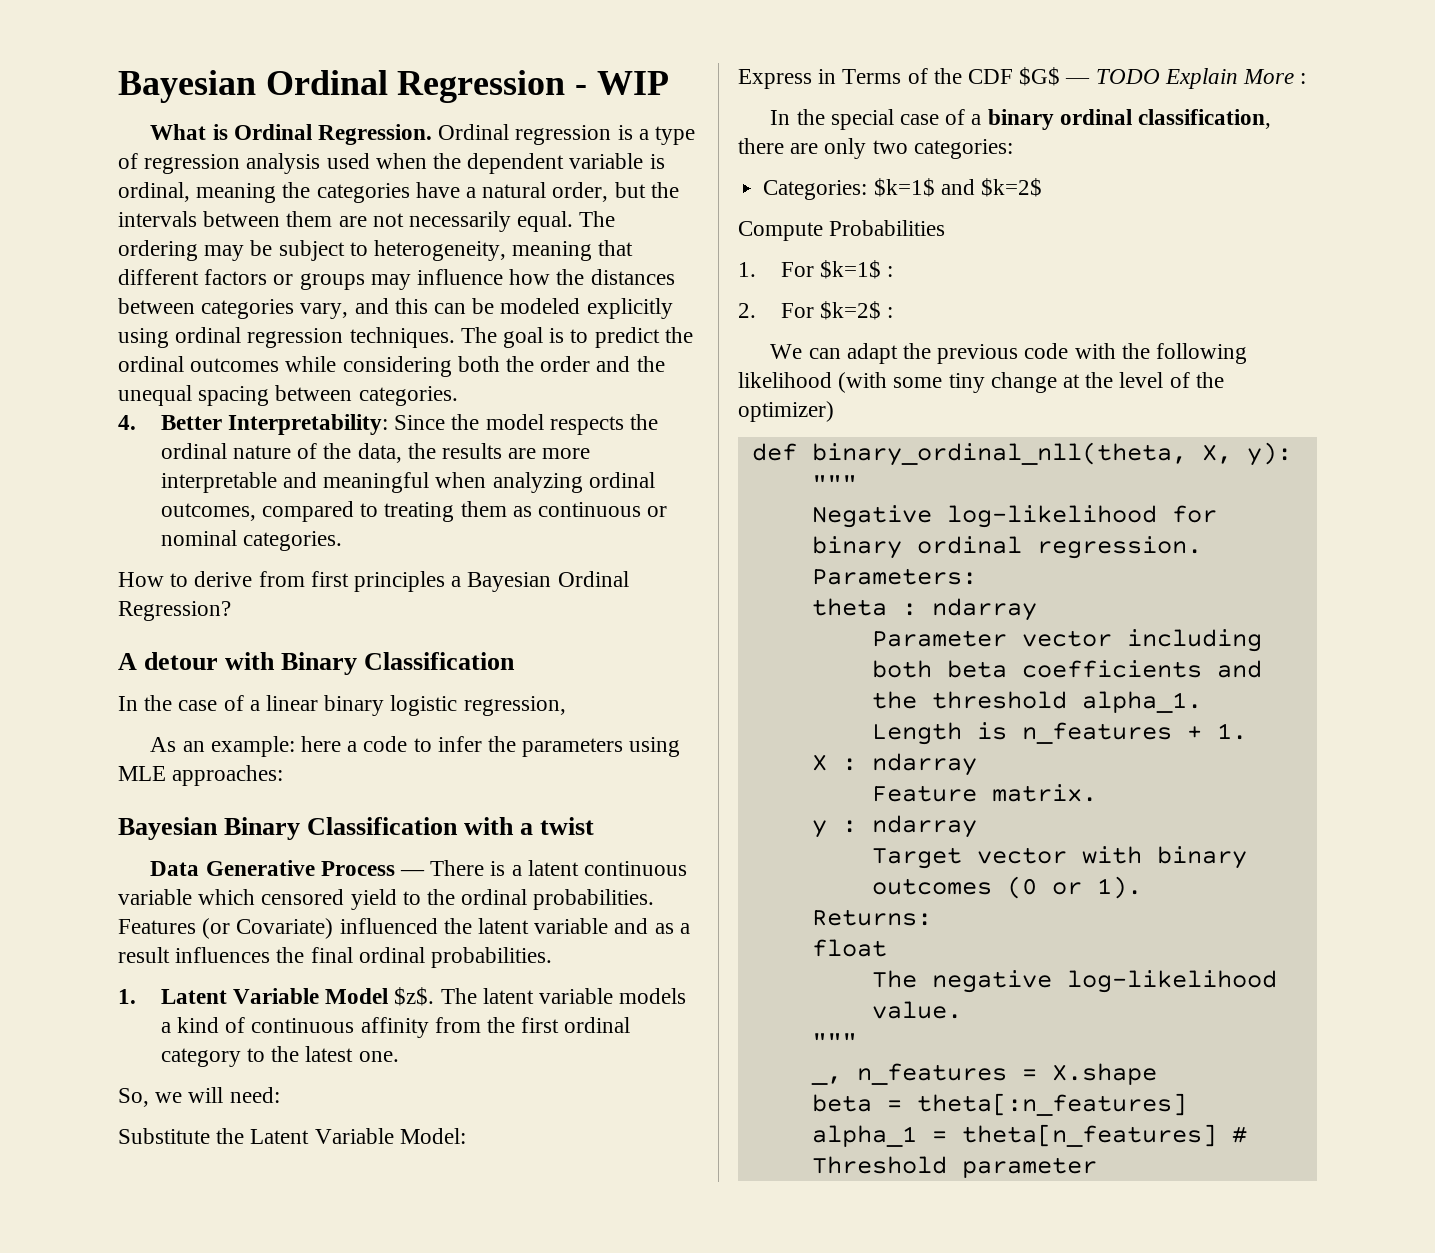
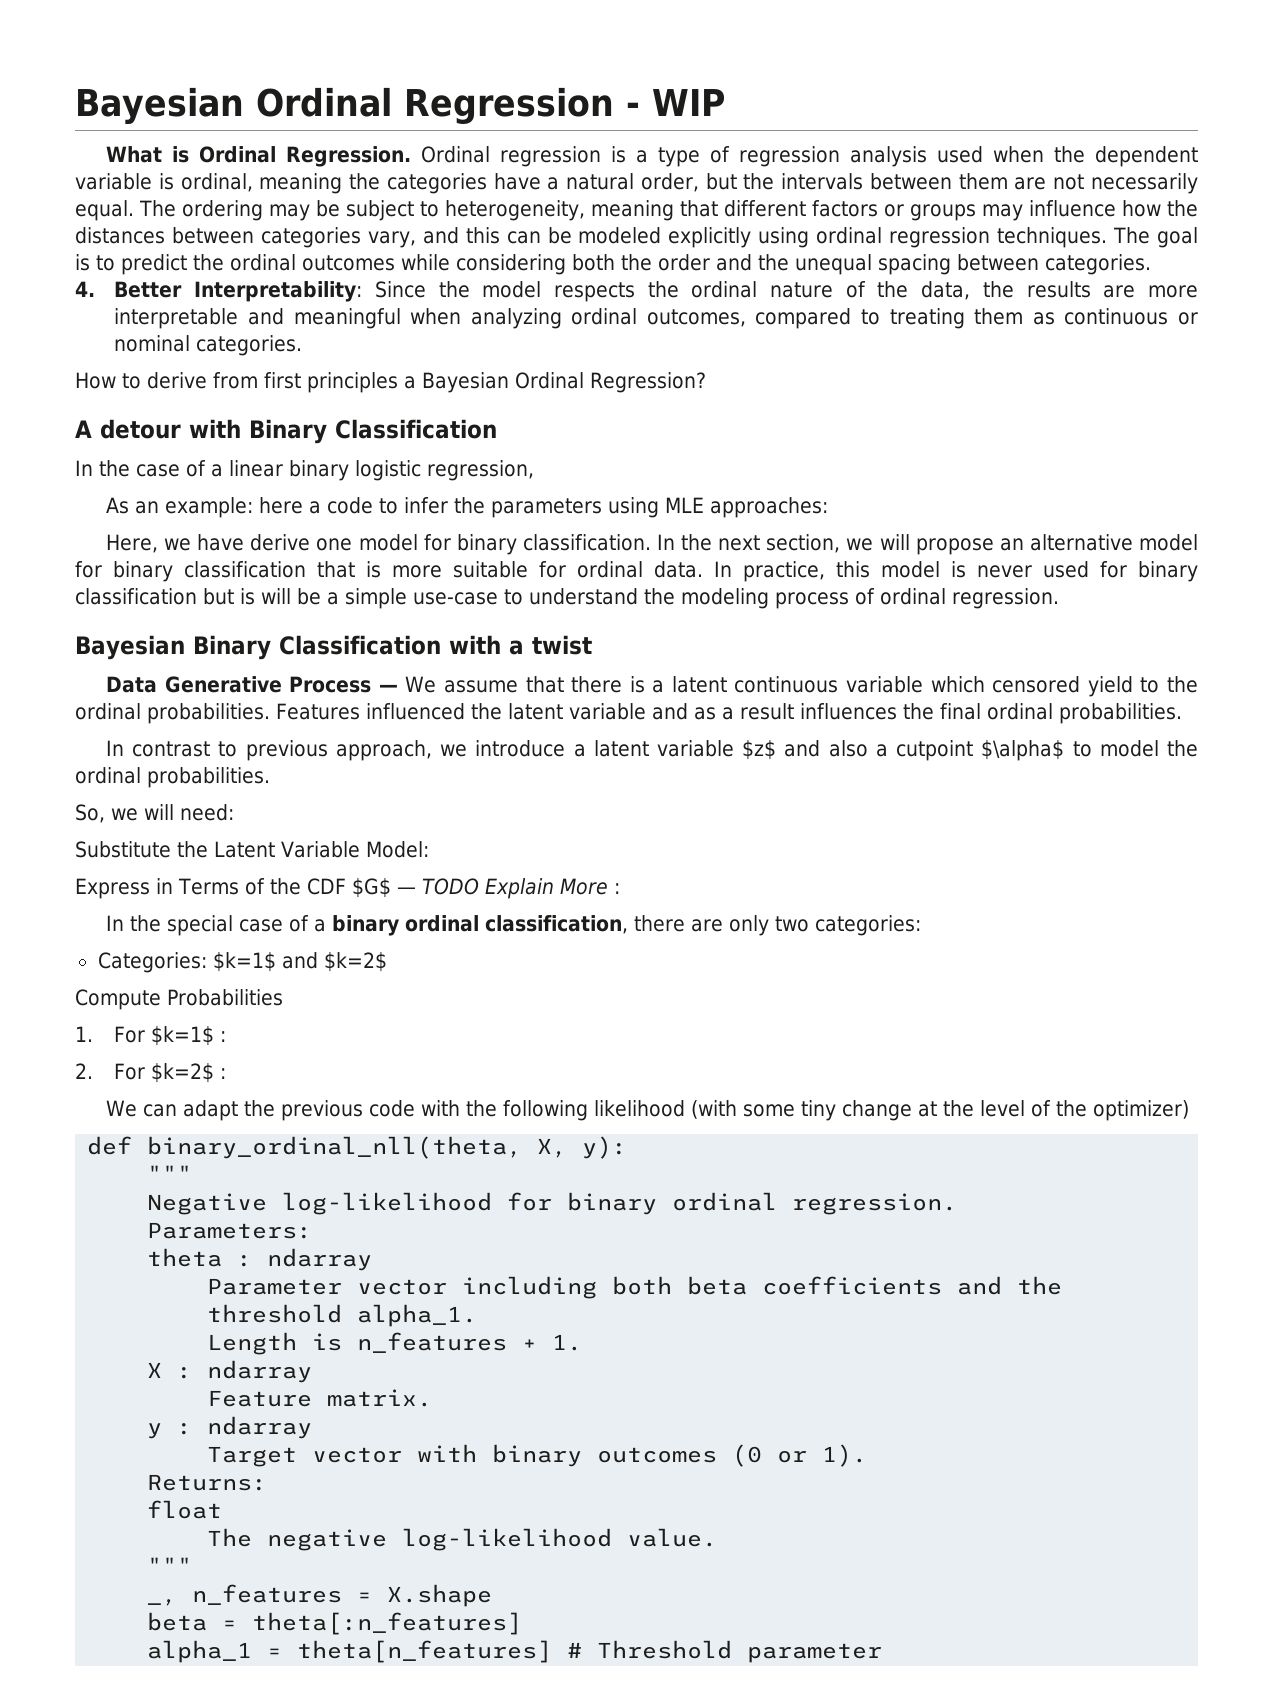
+ Here, we have derive one model for binary classification. In the next section, we will propose an alternative model for binary classification that is more suitable for ordinal data. In practice, this model is never used for binary classification but is will be a simple use-case to understand the modeling process of ordinal regression.
- Data Generative Process — There is a latent continuous variable which censored yield to the ordinal probabilities.
+ Data Generative Process — We assume that there is a latent continuous variable which censored yield to the ordinal probabilities.
- Features (or Covariate) influenced the latent variable and as a result influences the final ordinal probabilities.
+ Features influenced the latent variable and as a result influences the final ordinal probabilities.
- 1. Latent Variable Model $z$. The latent variable models a kind of continuous affinity from the first ordinal category to the latest one.
+ In contrast to previous approach, we introduce a latent variable $z$ and also a cutpoint $\alpha$ to model the ordinal probabilities.

